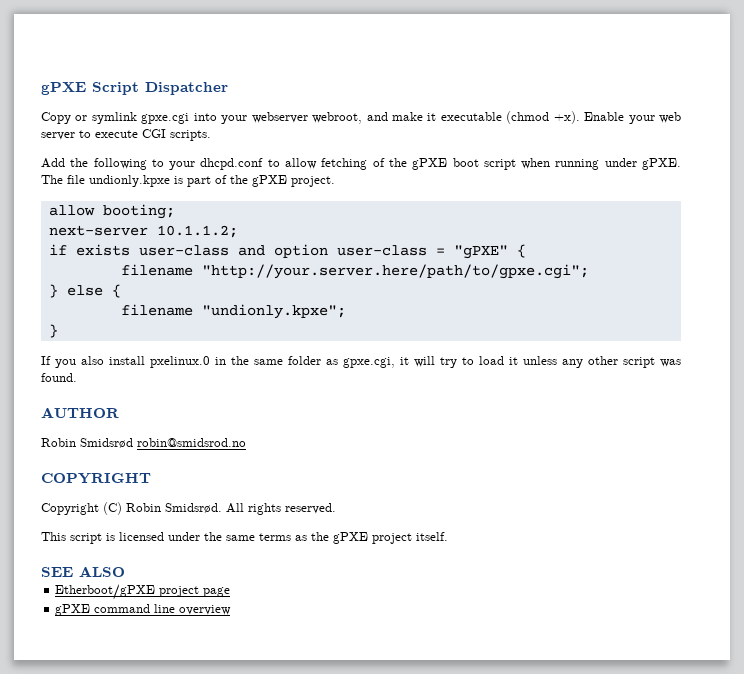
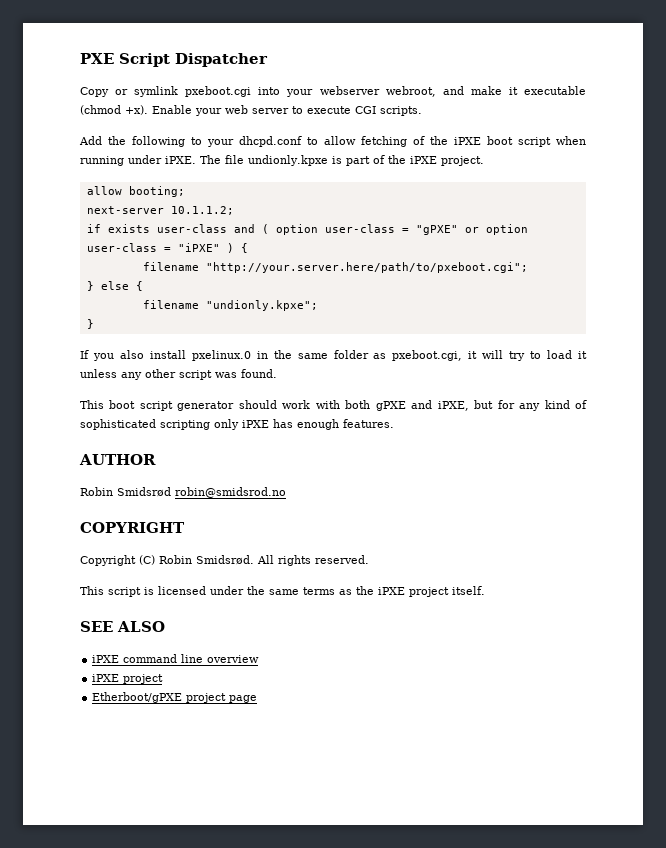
- gPXE Script Dispatcher
+ PXE Script Dispatcher
- Copy or symlink gpxe.cgi into your webserver webroot, and make it executable (chmod +x).
+ Copy or symlink pxeboot.cgi into your webserver webroot, and make it executable (chmod +x).
- Add the following to your dhcpd.conf to allow fetching of the gPXE boot script when running under gPXE.
+ Add the following to your dhcpd.conf to allow fetching of the iPXE boot script when running under iPXE.
- The file undionly.kpxe is part of the gPXE project.
+ The file undionly.kpxe is part of the iPXE project.
- if exists user-class and option user-class = "gPXE" {
- filename "http://your.server.here/path/to/gpxe.cgi";
+ if exists user-class and ( option user-class = "gPXE" or option user-class = "iPXE" ) {
+ filename "http://your.server.here/path/to/pxeboot.cgi";
- If you also install pxelinux.0 in the same folder as gpxe.cgi, it will try to load it unless any other script was found.
+ If you also install pxelinux.0 in the same folder as pxeboot.cgi, it will try to load it unless any other script was found.
+ This boot script generator should work with both gPXE and iPXE, but for any kind of sophisticated scripting only iPXE has enough features.
- This script is licensed under the same terms as the gPXE project itself.
+ This script is licensed under the same terms as the iPXE project itself.
+ iPXE command line overview
+ iPXE project
- gPXE command line overview

